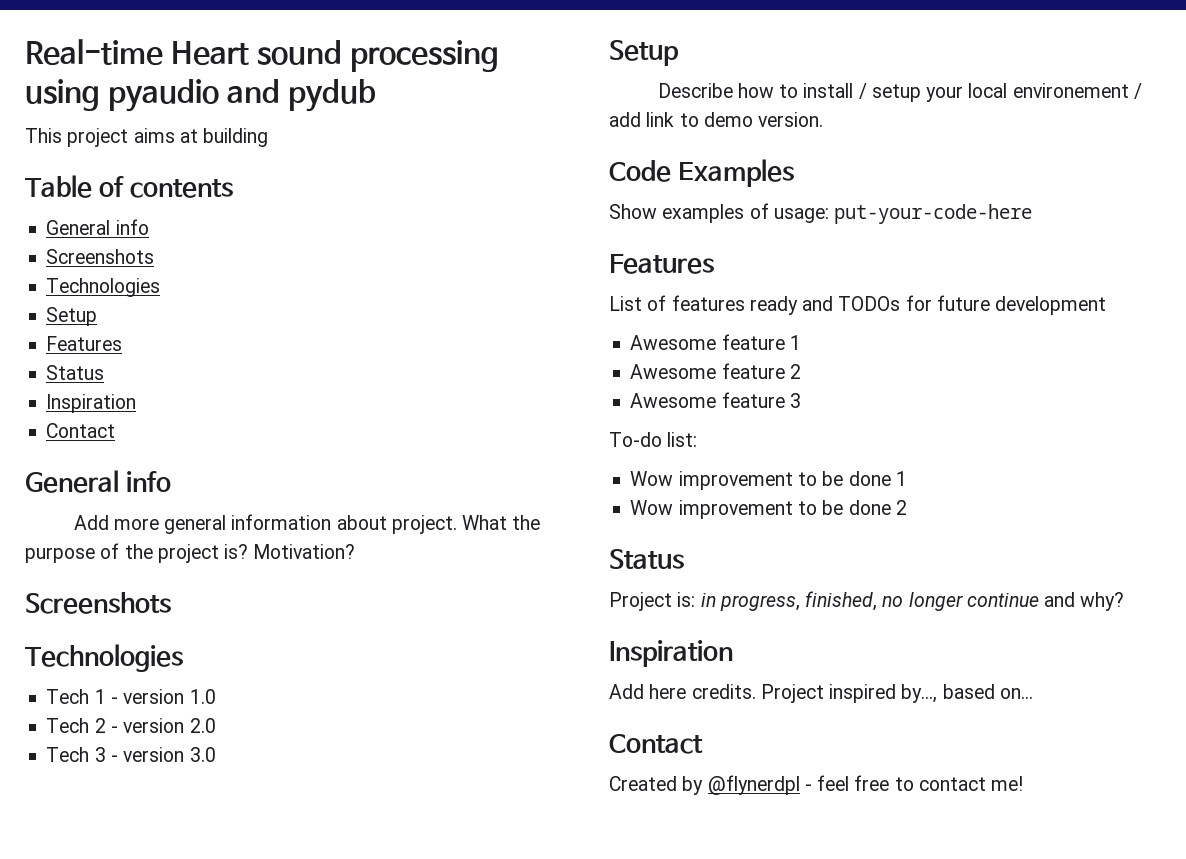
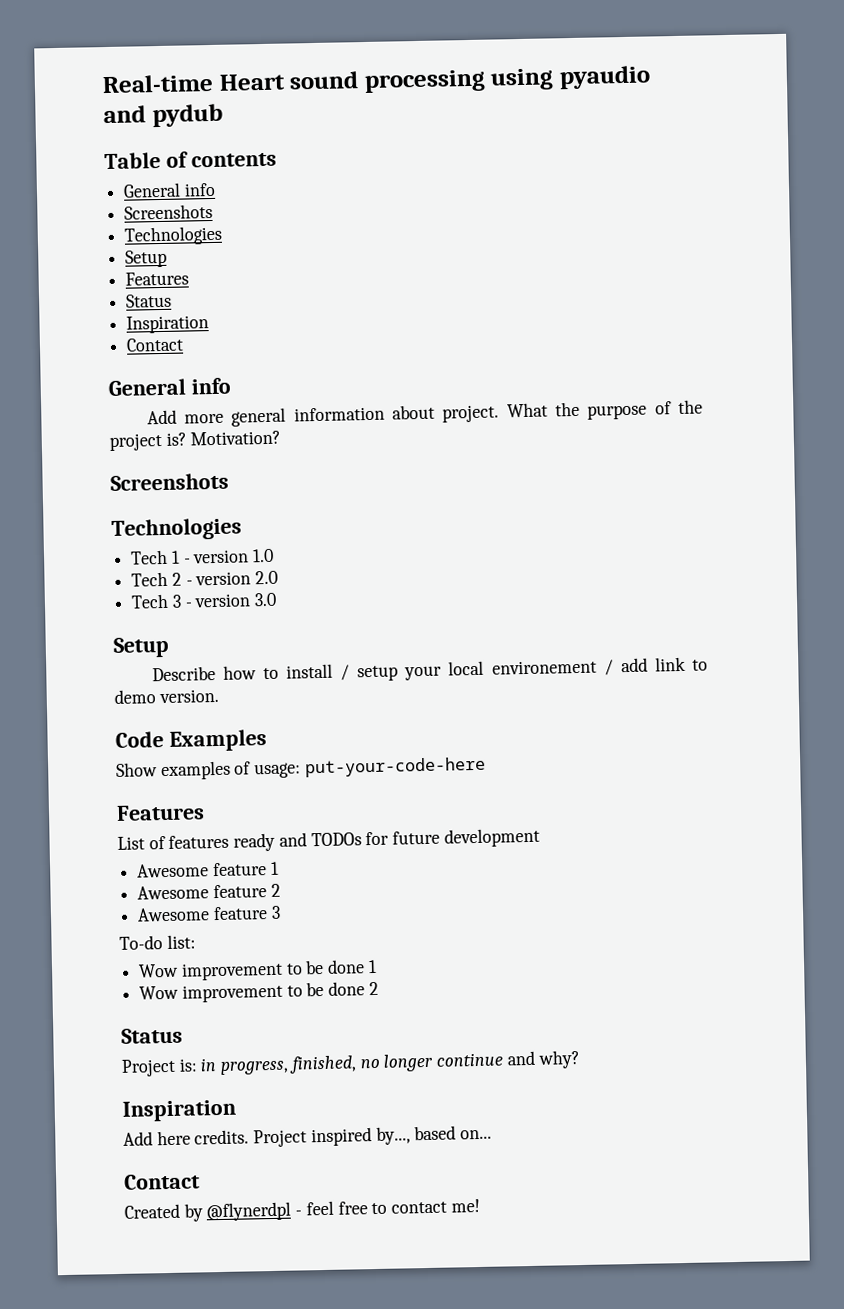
- This project aims at building

